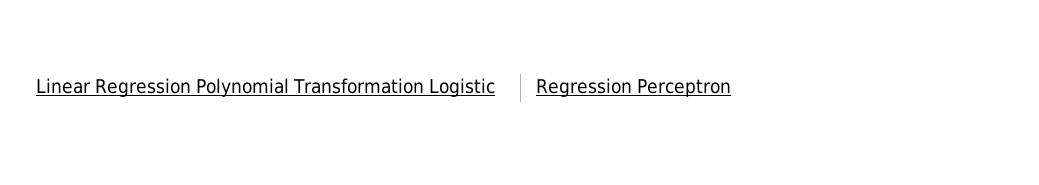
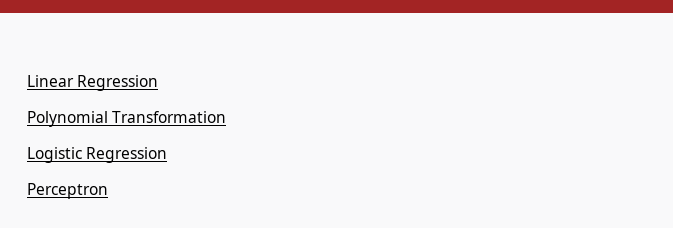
- Linear Regression Polynomial Transformation Logistic Regression Perceptron
+ Linear Regression
+ Polynomial Transformation
+ Logistic Regression
+ Perceptron

